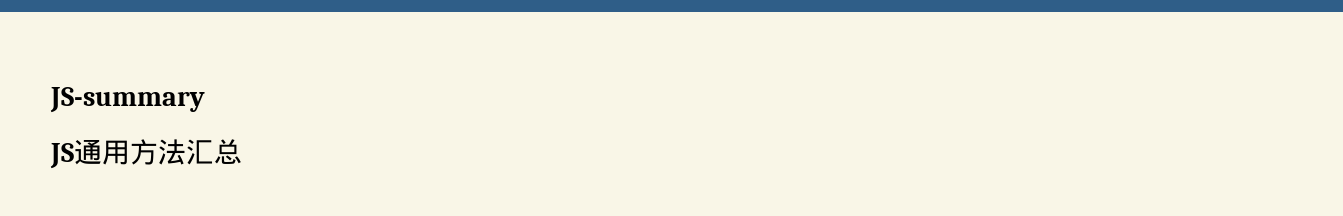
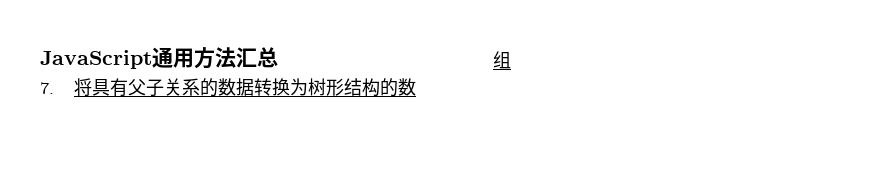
- JS-summary
- JS通用方法汇总
+ JavaScript通用方法汇总
+ 7.将具有父子关系的数据转换为树形结构的数组

